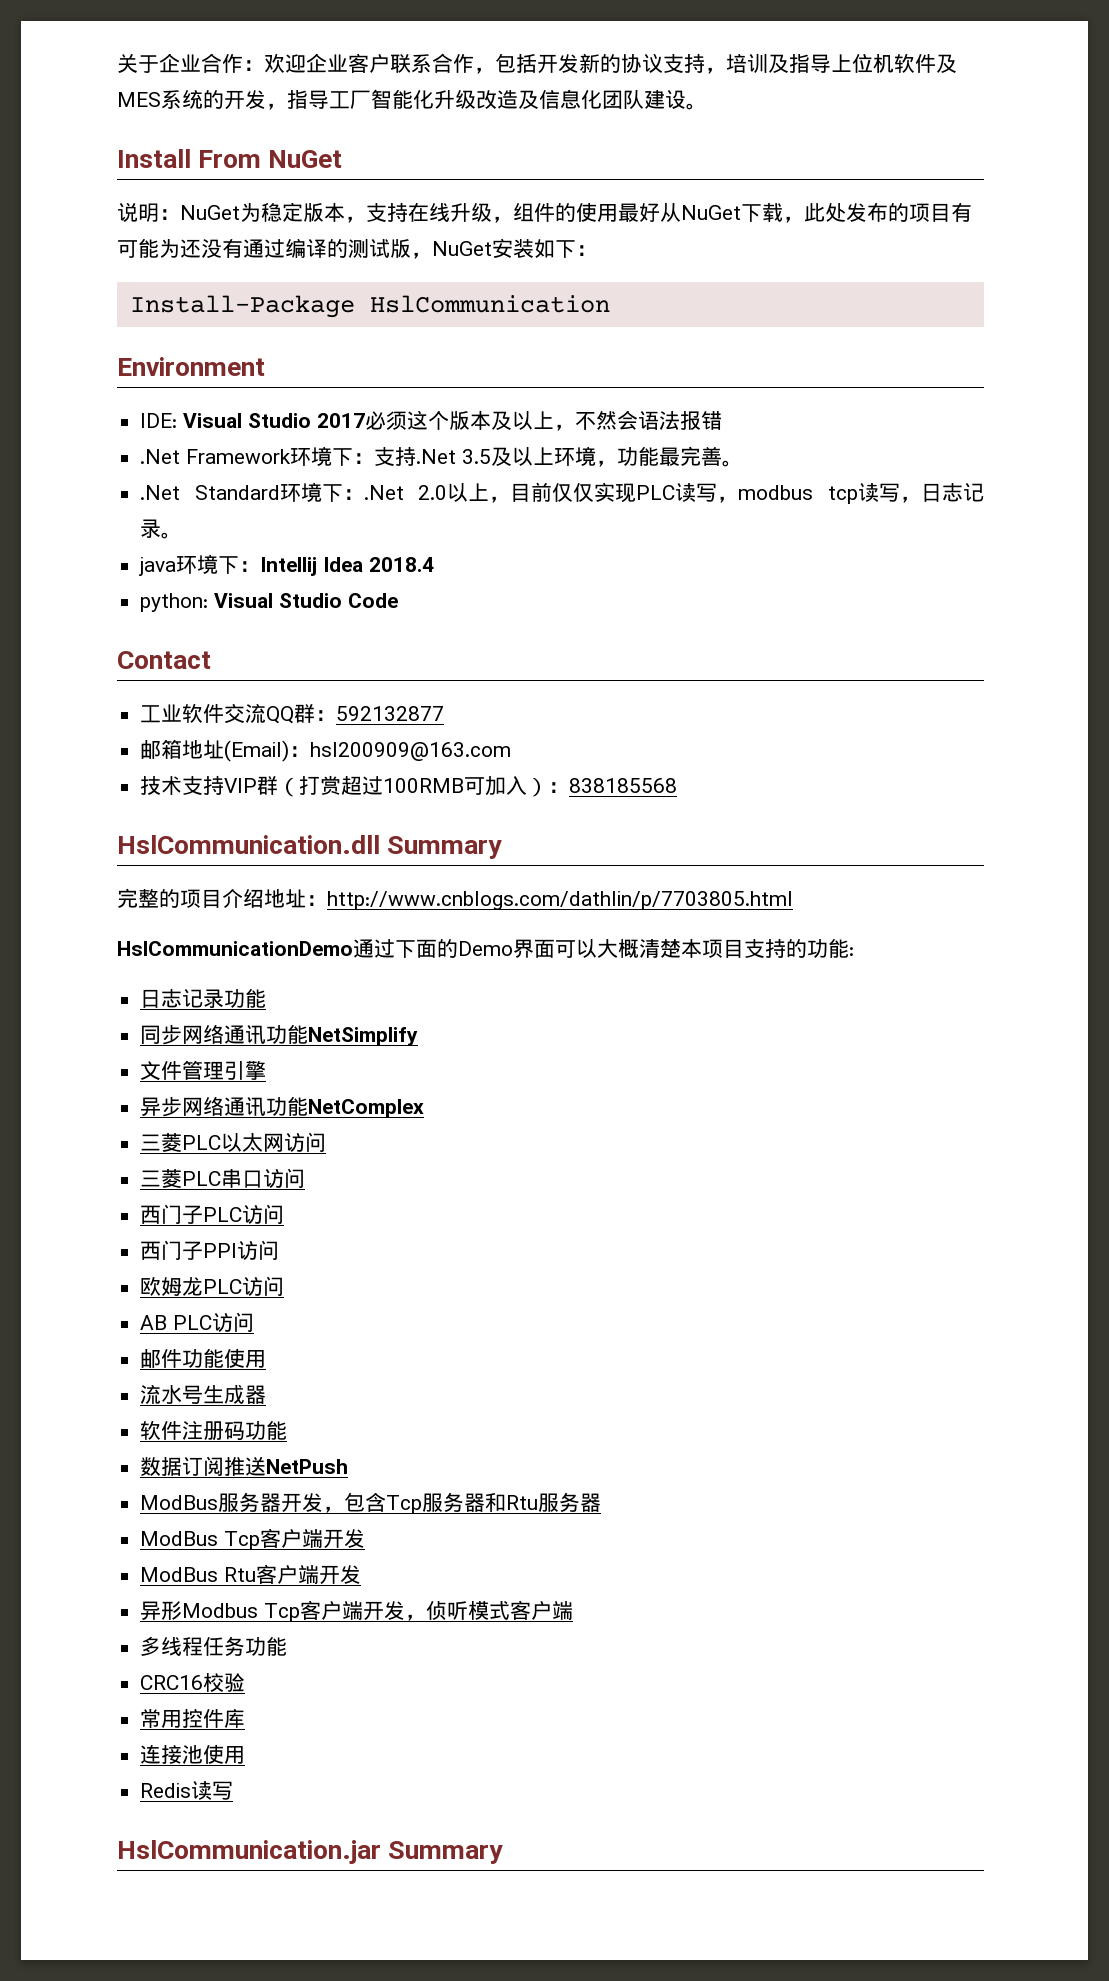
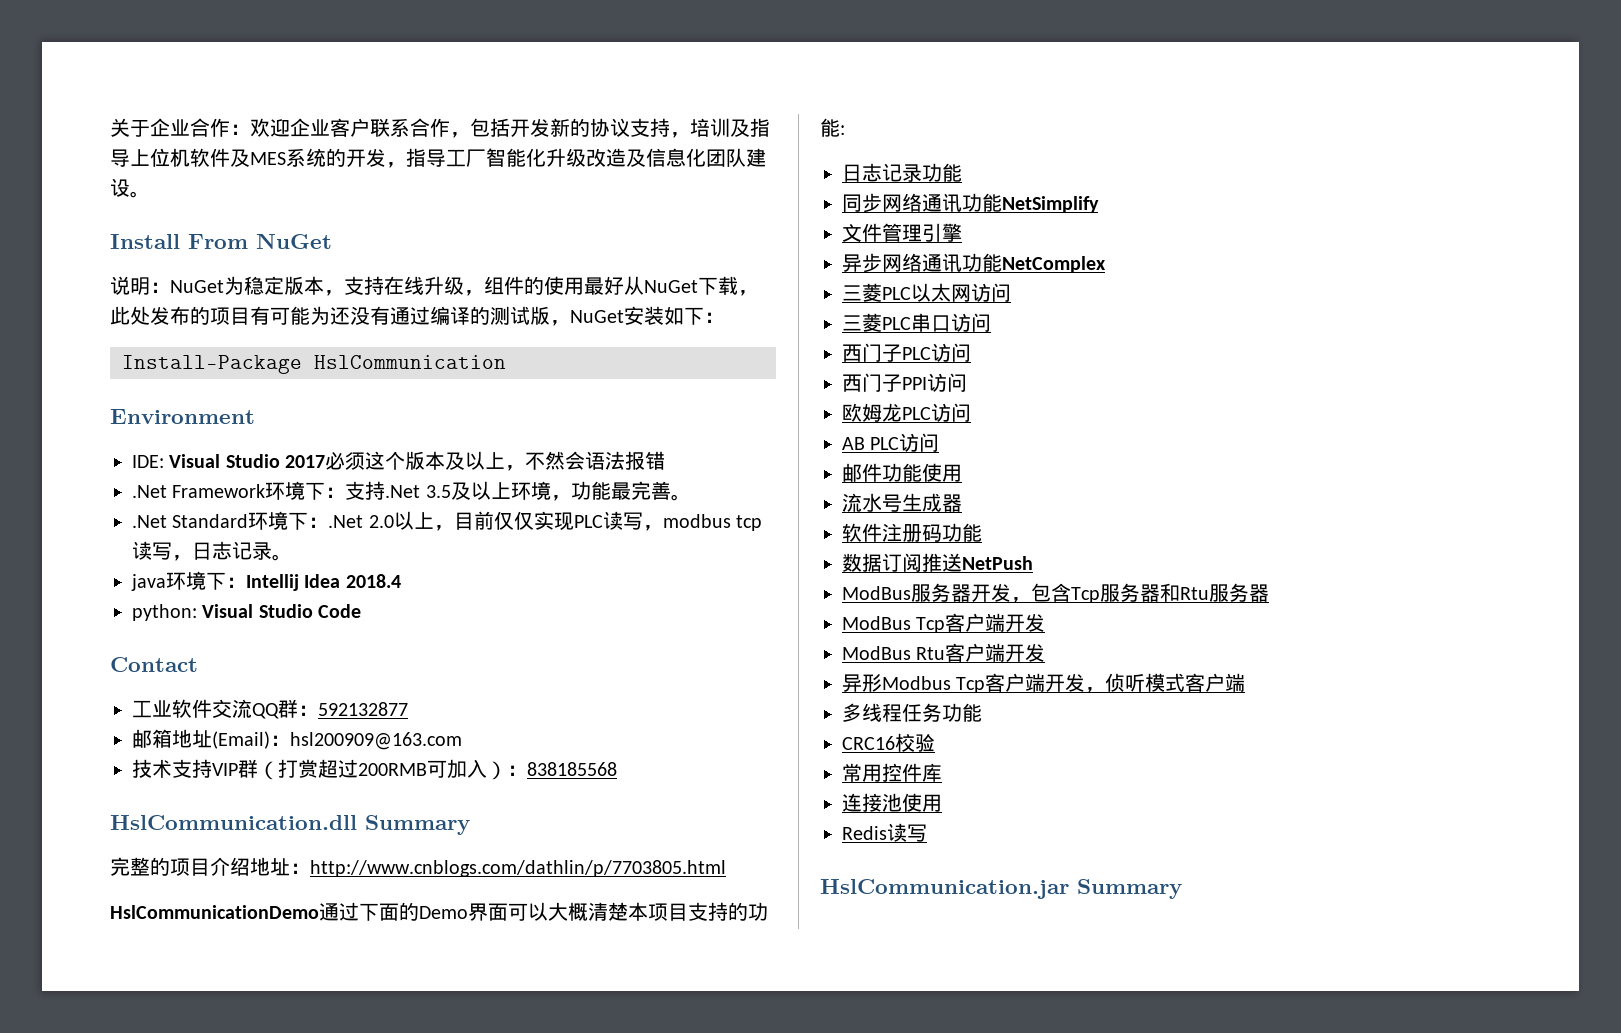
- 技术支持VIP群（打赏超过100RMB可加入）：838185568
+ 技术支持VIP群（打赏超过200RMB可加入）：838185568

